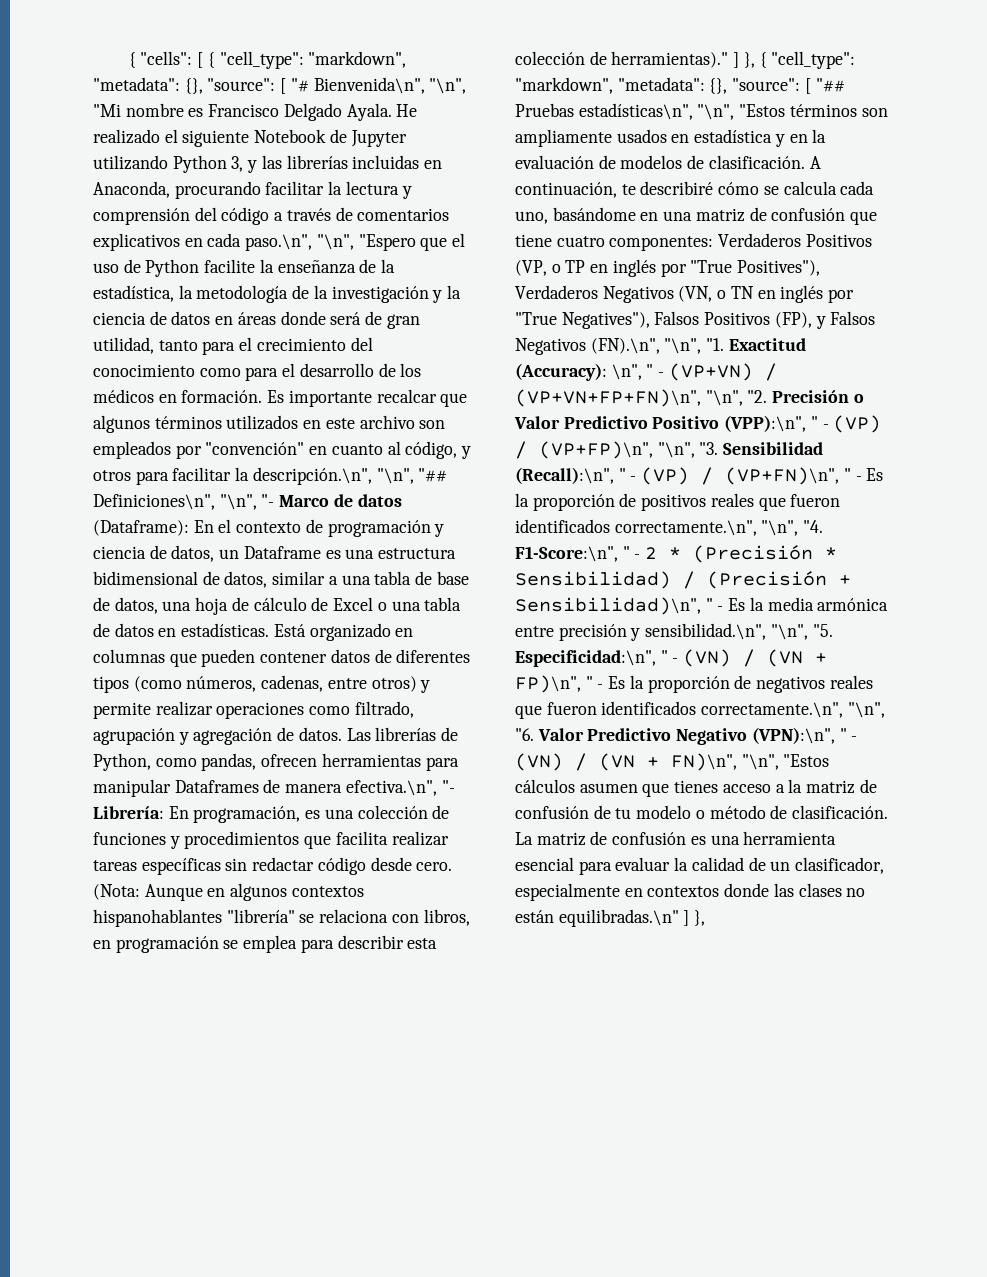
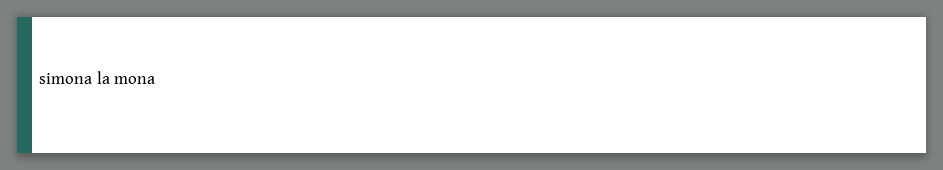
- { "cells": [ { "cell_type": "markdown", "metadata": {}, "source": [ "# Bienvenida\n", "\n", "Mi nombre es Francisco Delgado Ayala. He realizado el siguiente Notebook de Jupyter utilizando Python 3, y las librerías incluidas en Anaconda, procurando facilitar la lectura y comprensión del código a través de comentarios explicativos en cada paso.\n", "\n", "Espero que el uso de Python facilite la enseñanza de la estadística, la metodología de la investigación y la ciencia de datos en áreas donde será de gran utilidad, tanto para el crecimiento del conocimiento como para el desarrollo de los médicos en formación. Es importante recalcar que algunos términos utilizados en este archivo son empleados por "convención" en cuanto al código, y otros para facilitar la descripción.\n", "\n", "## Definiciones\n", "\n", "- Marco de datos (Dataframe): En el contexto de programación y ciencia de datos, un Dataframe es una estructura bidimensional de datos, similar a una tabla de base de datos, una hoja de cálculo de Excel o una tabla de datos en estadísticas. Está organizado en columnas que pueden contener datos de diferentes tipos (como números, cadenas, entre otros) y permite realizar operaciones como filtrado, agrupación y agregación de datos. Las librerías de Python, como pandas, ofrecen herramientas para manipular Dataframes de manera efectiva.\n", "- Librería: En programación, es una colección de funciones y procedimientos que facilita realizar tareas específicas sin redactar código desde cero. (Nota: Aunque en algunos contextos hispanohablantes "librería" se relaciona con libros, en programación se emplea para describir esta colección de herramientas)." ] }, { "cell_type": "markdown", "metadata": {}, "source": [ "## Pruebas estadísticas\n", "\n", "Estos términos son ampliamente usados en estadística y en la evaluación de modelos de clasificación. A continuación, te describiré cómo se calcula cada uno, basándome en una matriz de confusión que tiene cuatro componentes: Verdaderos Positivos (VP, o TP en inglés por "True Positives"), Verdaderos Negativos (VN, o TN en inglés por "True Negatives"), Falsos Positivos (FP), y Falsos Negativos (FN).\n", "\n", "1. Exactitud (Accuracy): \n", " - (VP+VN) / (VP+VN+FP+FN)\n", "\n", "2. Precisión o Valor Predictivo Positivo (VPP):\n", " - (VP) / (VP+FP)\n", "\n", "3. Sensibilidad (Recall):\n", " - (VP) / (VP+FN)\n", " - Es la proporción de positivos reales que fueron identificados correctamente.\n", "\n", "4. F1-Score:\n", " - 2 * (Precisión * Sensibilidad) / (Precisión + Sensibilidad)\n", " - Es la media armónica entre precisión y sensibilidad.\n", "\n", "5. Especificidad:\n", " - (VN) / (VN + FP)\n", " - Es la proporción de negativos reales que fueron identificados correctamente.\n", "\n", "6. Valor Predictivo Negativo (VPN):\n", " - (VN) / (VN + FN)\n", "\n", "Estos cálculos asumen que tienes acceso a la matriz de confusión de tu modelo o método de clasificación. La matriz de confusión es una herramienta esencial para evaluar la calidad de un clasificador, especialmente en contextos donde las clases no están equilibradas.\n" ] },
+ simona la mona

